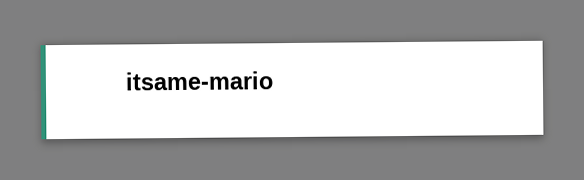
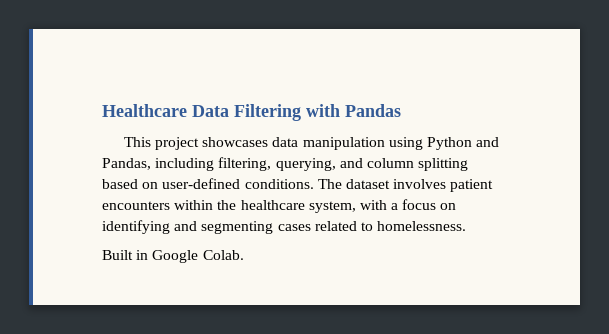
- itsame-mario
+ Healthcare Data Filtering with Pandas
+ This project showcases data manipulation using Python and Pandas, including filtering, querying, and column splitting based on user-defined conditions. The dataset involves patient encounters within the healthcare system, with a focus on identifying and segmenting cases related to homelessness.
+ Built in Google Colab.

